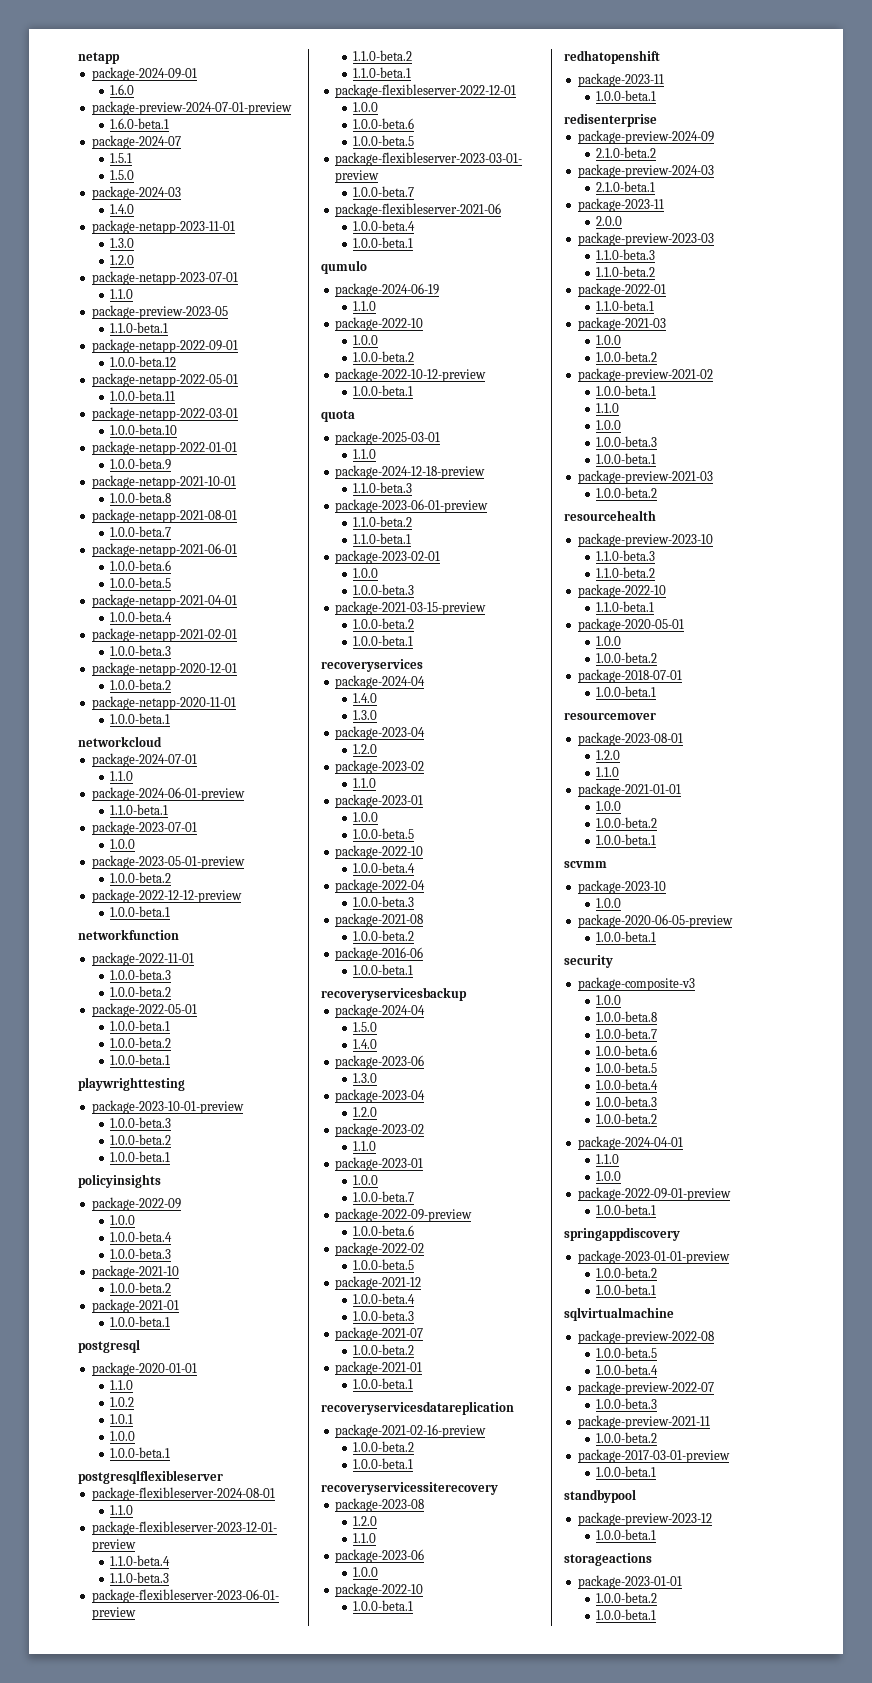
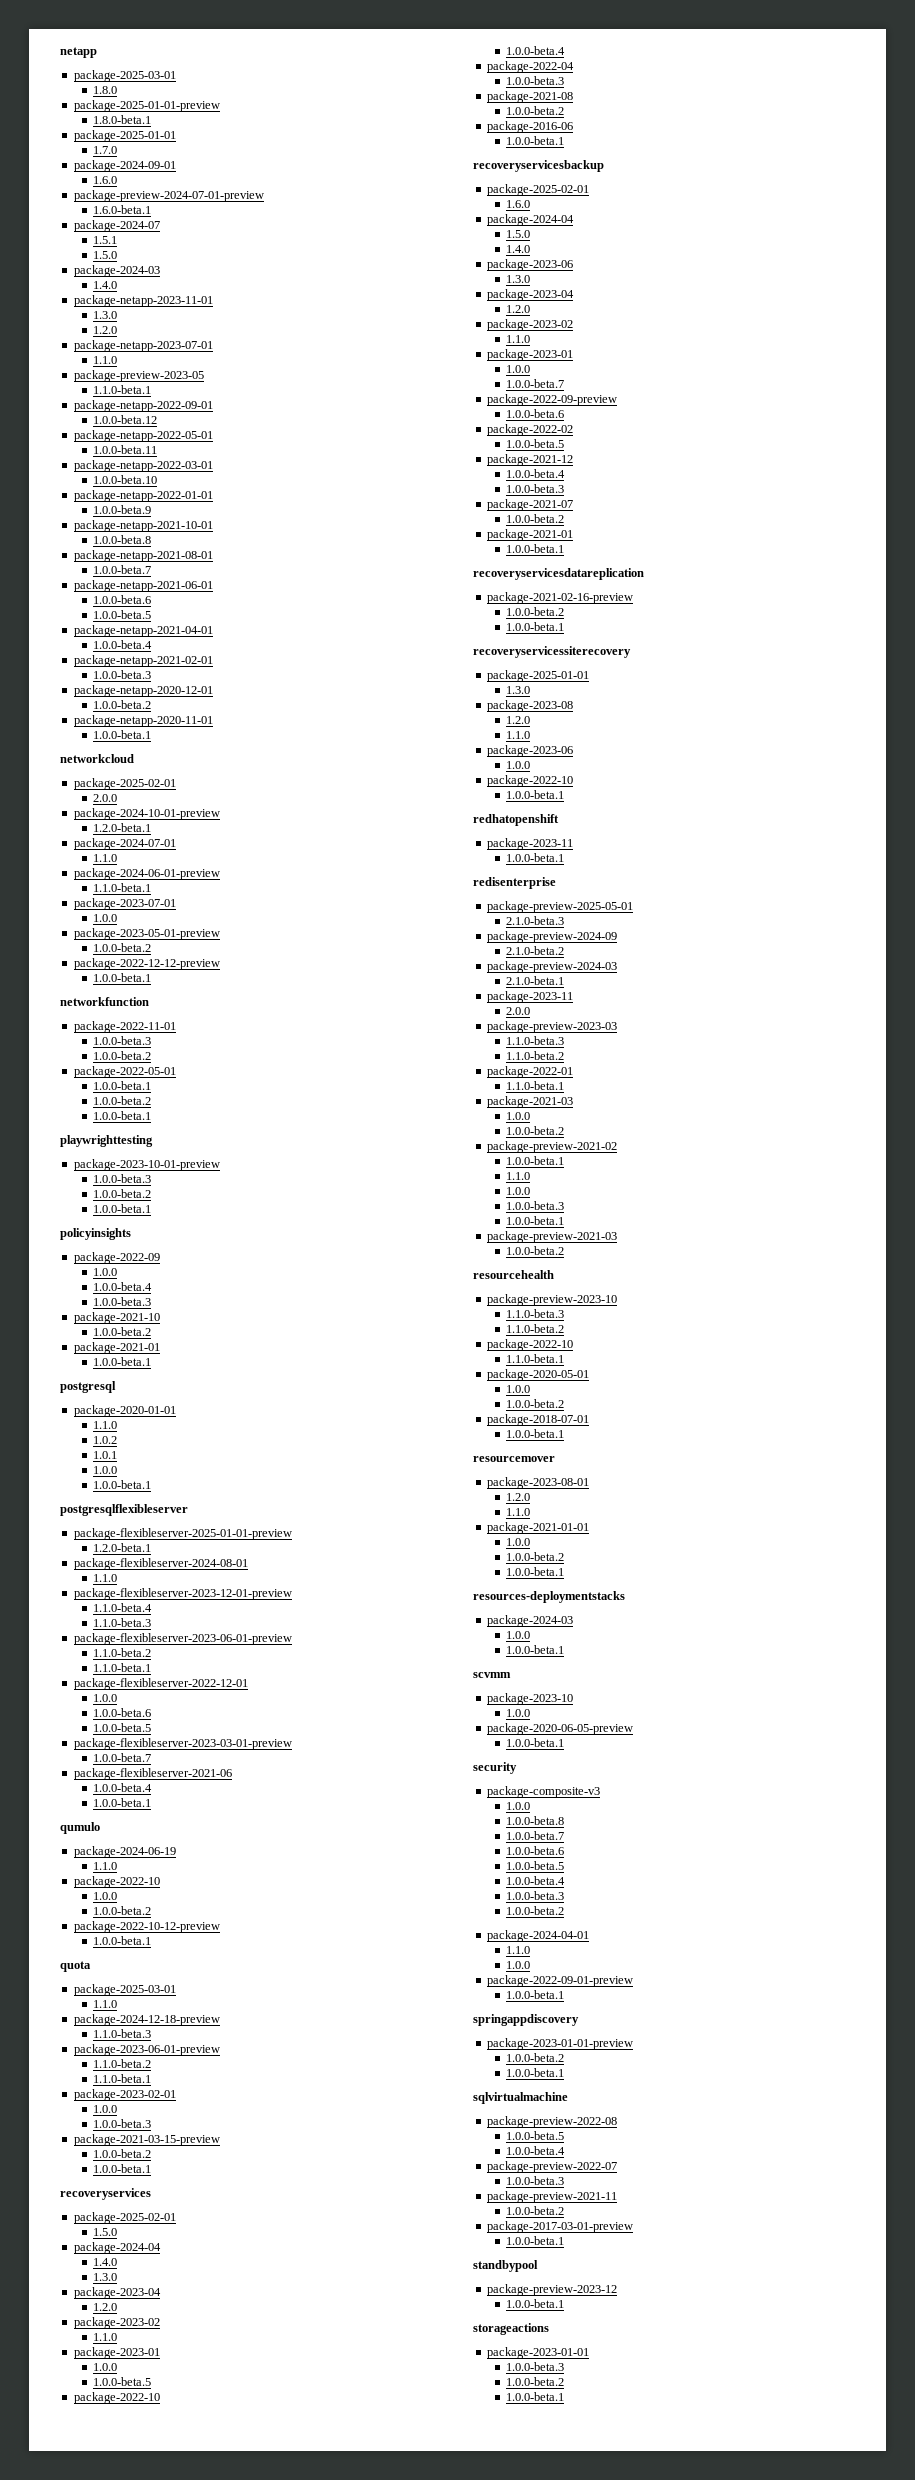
  netapp
+ package-2025-03-01
+ 1.8.0
+ package-2025-01-01-preview
+ 1.8.0-beta.1
+ package-2025-01-01
+ 1.7.0
  networkcloud
+ package-2025-02-01
+ 2.0.0
+ package-2024-10-01-preview
+ 1.2.0-beta.1
+ package-flexibleserver-2025-01-01-preview
+ 1.2.0-beta.1
  recoveryservices
+ package-2025-02-01
+ 1.5.0
  recoveryservicesbackup
+ package-2025-02-01
+ 1.6.0
  recoveryservicessiterecovery
+ package-2025-01-01
+ 1.3.0
+ package-preview-2025-05-01
+ 2.1.0-beta.3
+ resources-deploymentstacks
+ package-2024-03
+ 1.0.0
+ 1.0.0-beta.1
  package-2023-01-01
+ 1.0.0-beta.3

